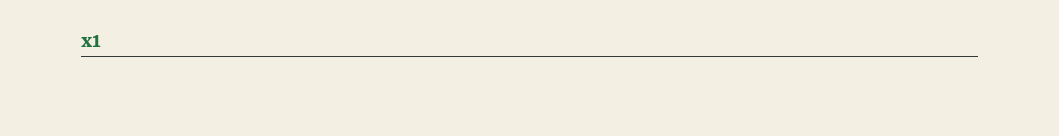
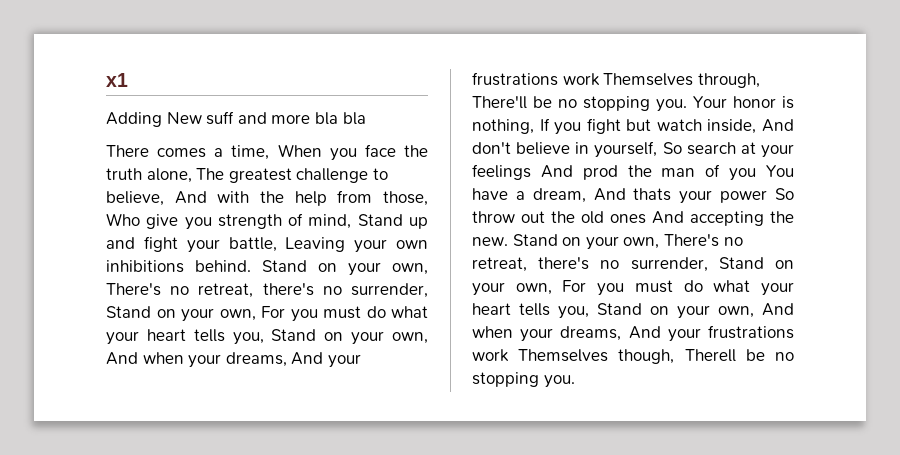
+ Adding New suff and more bla bla
+ There comes a time, When you face the truth alone, The greatest challenge to believe, And with the help from those, Who give you strength of mind, Stand up and fight your battle, Leaving your own inhibitions behind. Stand on your own, There's no retreat, there's no surrender, Stand on your own, For you must do what your heart tells you, Stand on your own, And when your dreams, And your frustrations work Themselves through, There'll be no stopping you. Your honor is nothing, If you fight but watch inside, And don't believe in yourself, So search at your feelings And prod the man of you You have a dream, And thats your power So throw out the old ones And accepting the new. Stand on your own, There's no retreat, there's no surrender, Stand on your own, For you must do what your heart tells you, Stand on your own, And when your dreams, And your frustrations work Themselves though, Therell be no stopping you.

